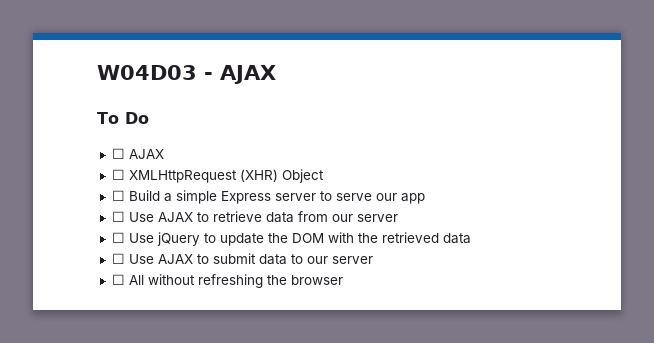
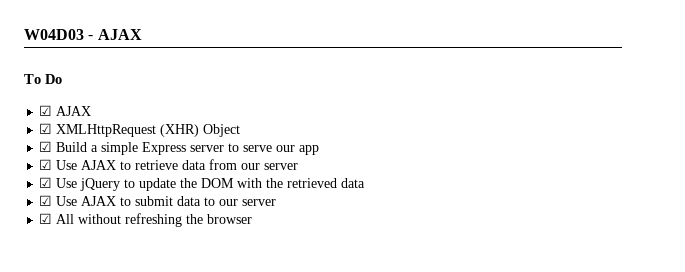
- ☐ AJAX
- ☐ XMLHttpRequest (XHR) Object
+ ☑ AJAX
+ ☑ XMLHttpRequest (XHR) Object
- ☐ Build a simple Express server to serve our app
+ ☑ Build a simple Express server to serve our app
- ☐ Use AJAX to retrieve data from our server
+ ☑ Use AJAX to retrieve data from our server
- ☐ Use jQuery to update the DOM with the retrieved data
+ ☑ Use jQuery to update the DOM with the retrieved data
- ☐ Use AJAX to submit data to our server
+ ☑ Use AJAX to submit data to our server
- ☐ All without refreshing the browser
+ ☑ All without refreshing the browser

